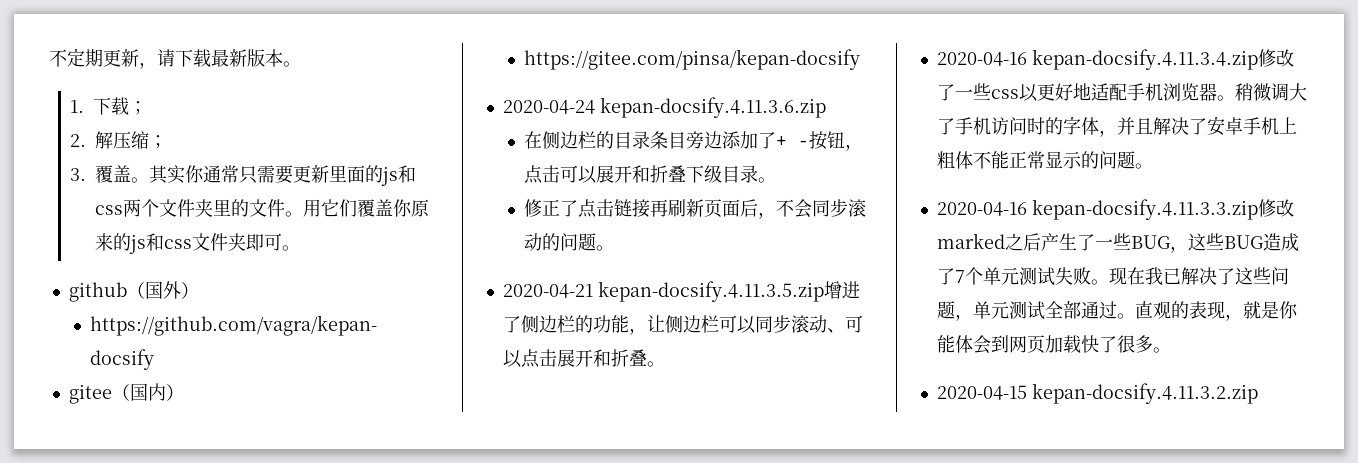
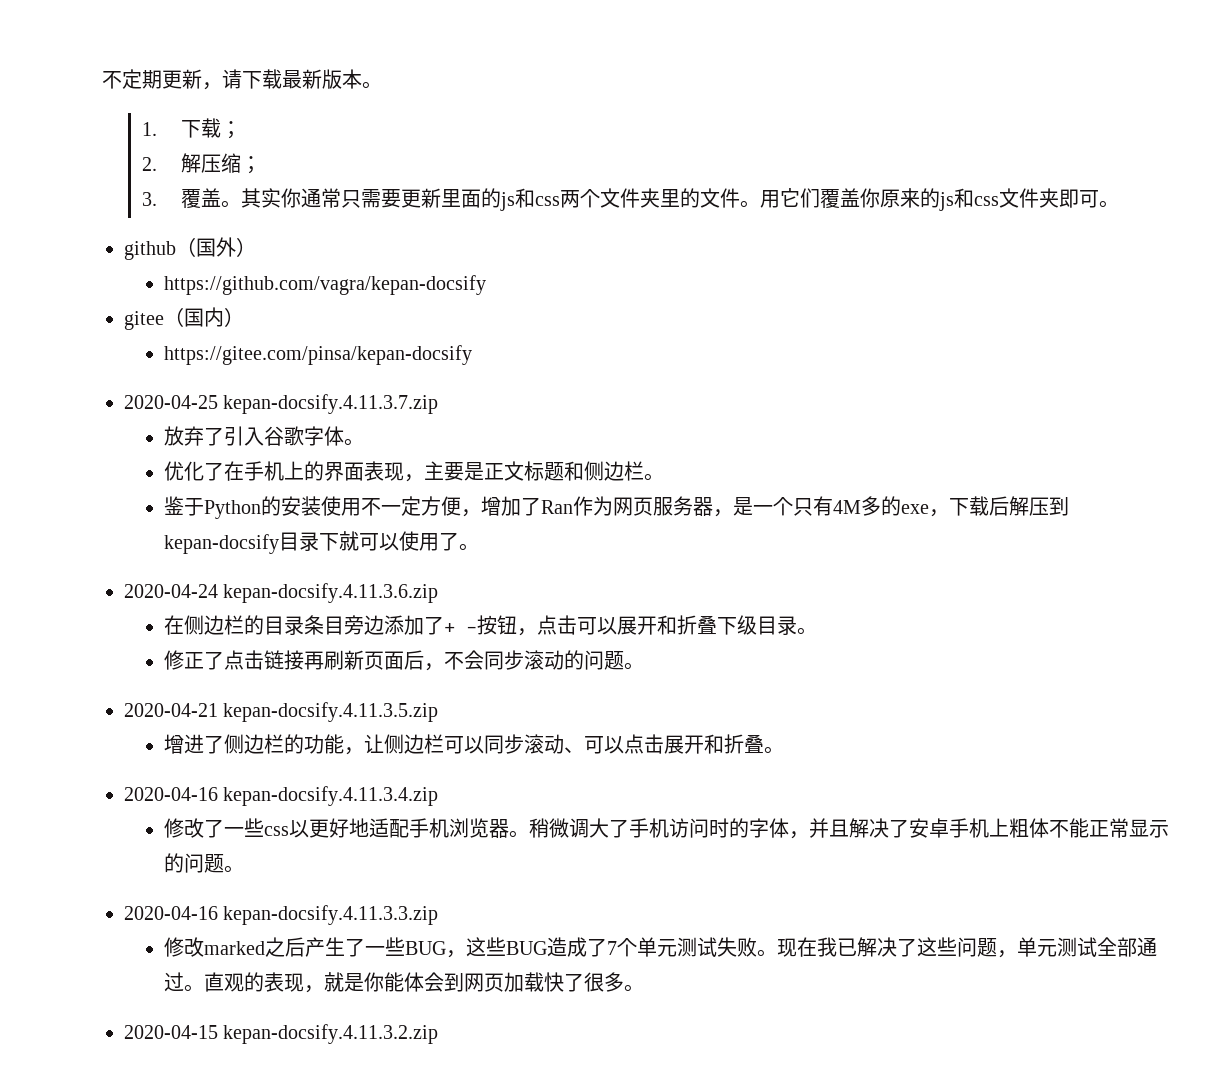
+ 2020-04-25 kepan-docsify.4.11.3.7.zip
+ 放弃了引入谷歌字体。
+ 优化了在手机上的界面表现，主要是正文标题和侧边栏。
+ 鉴于Python的安装使用不一定方便，增加了Ran作为网页服务器，是一个只有4M多的exe，下载后解压到kepan-docsify目录下就可以使用了。
- 2020-04-21 kepan-docsify.4.11.3.5.zip增进了侧边栏的功能，让侧边栏可以同步滚动、可以点击展开和折叠。
+ 2020-04-21 kepan-docsify.4.11.3.5.zip
+ 增进了侧边栏的功能，让侧边栏可以同步滚动、可以点击展开和折叠。
- 2020-04-16 kepan-docsify.4.11.3.4.zip修改了一些css以更好地适配手机浏览器。
+ 2020-04-16 kepan-docsify.4.11.3.4.zip
+ 修改了一些css以更好地适配手机浏览器。
- 2020-04-16 kepan-docsify.4.11.3.3.zip修改marked之后产生了一些BUG，这些BUG造成了7个单元测试失败。
+ 2020-04-16 kepan-docsify.4.11.3.3.zip
+ 修改marked之后产生了一些BUG，这些BUG造成了7个单元测试失败。

